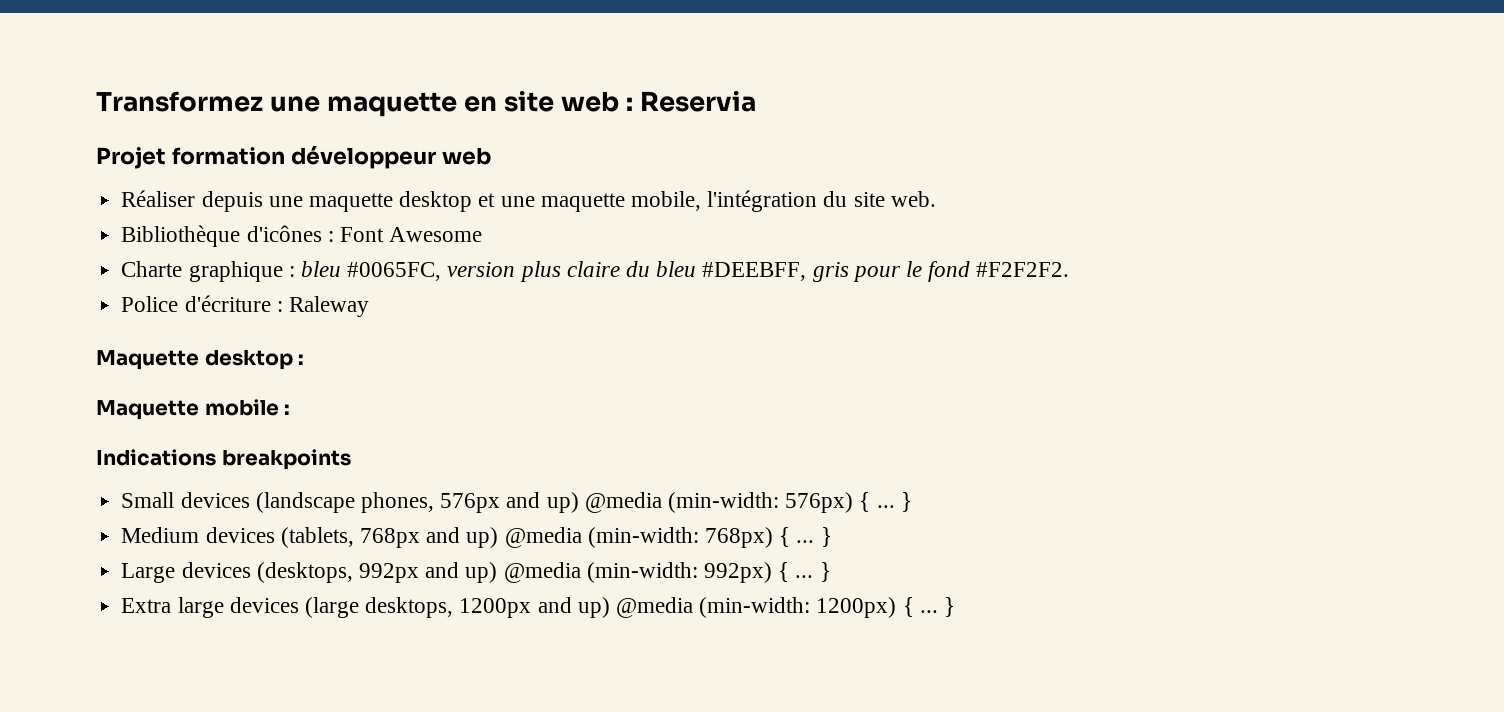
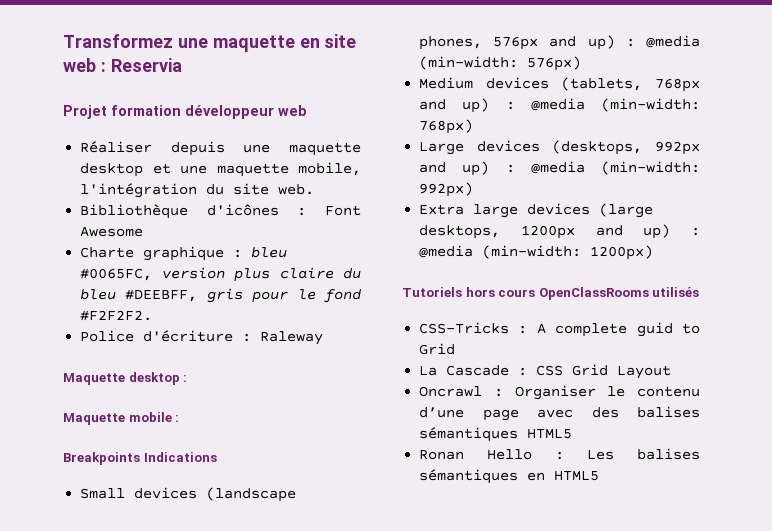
- Indications breakpoints
+ Breakpoints Indications
- Small devices (landscape phones, 576px and up) @media (min-width: 576px) { ... }
+ Small devices (landscape phones, 576px and up) : @media (min-width: 576px)
- Medium devices (tablets, 768px and up) @media (min-width: 768px) { ... }
+ Medium devices (tablets, 768px and up) : @media (min-width: 768px)
- Large devices (desktops, 992px and up) @media (min-width: 992px) { ... }
+ Large devices (desktops, 992px and up) : @media (min-width: 992px)
- Extra large devices (large desktops, 1200px and up) @media (min-width: 1200px) { ... }
+ Extra large devices (large desktops, 1200px and up) : @media (min-width: 1200px)
+ Tutoriels hors cours OpenClassRooms utilisés
+ CSS-Tricks : A complete guid to Grid
+ La Cascade : CSS Grid Layout
+ Oncrawl : Organiser le contenu d’une page avec des balises sémantiques HTML5
+ Ronan Hello : Les balises sémantiques en HTML5

